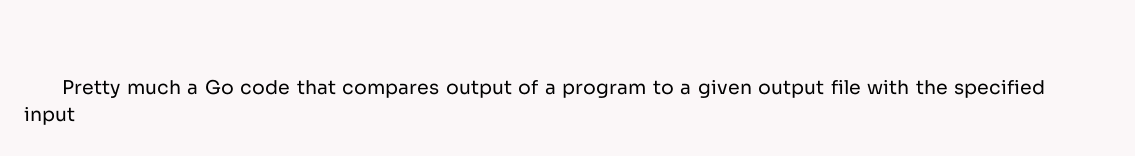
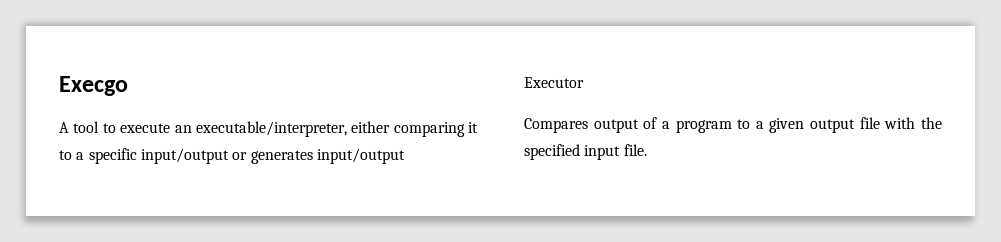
- Pretty much a Go code that compares output of a program to a given output file with the specified input
+ Execgo
+ A tool to execute an executable/interpreter, either comparing it to a specific input/output or generates input/output
+ Executor
+ Compares output of a program to a given output file with the specified input file.

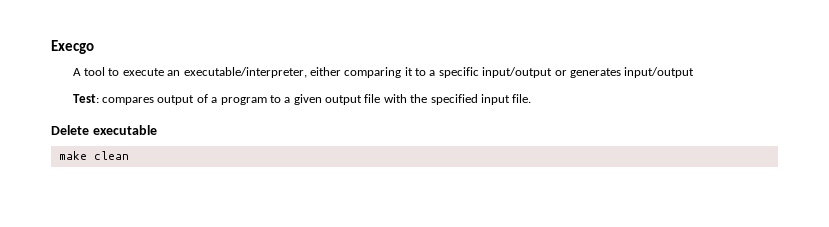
- Executor
- Compares output of a program to a given output file with the specified input file.
+ Test: compares output of a program to a given output file with the specified input file.
+ Delete executable
+ make clean

